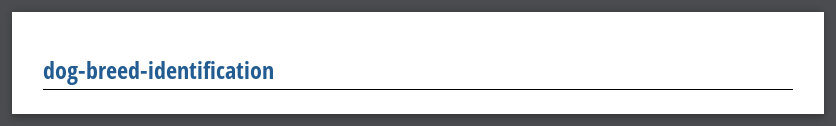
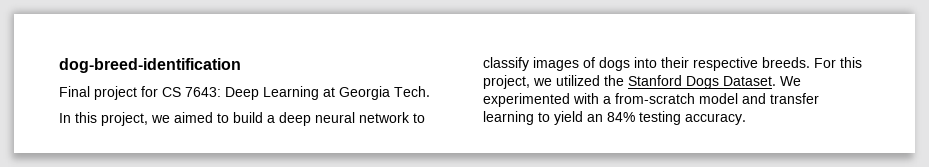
+ Final project for CS 7643: Deep Learning at Georgia Tech.
+ In this project, we aimed to build a deep neural network to classify images of dogs into their respective breeds. For this project, we utilized the Stanford Dogs Dataset. We experimented with a from-scratch model and transfer learning to yield an 84% testing accuracy.

